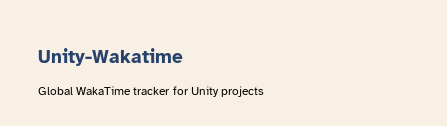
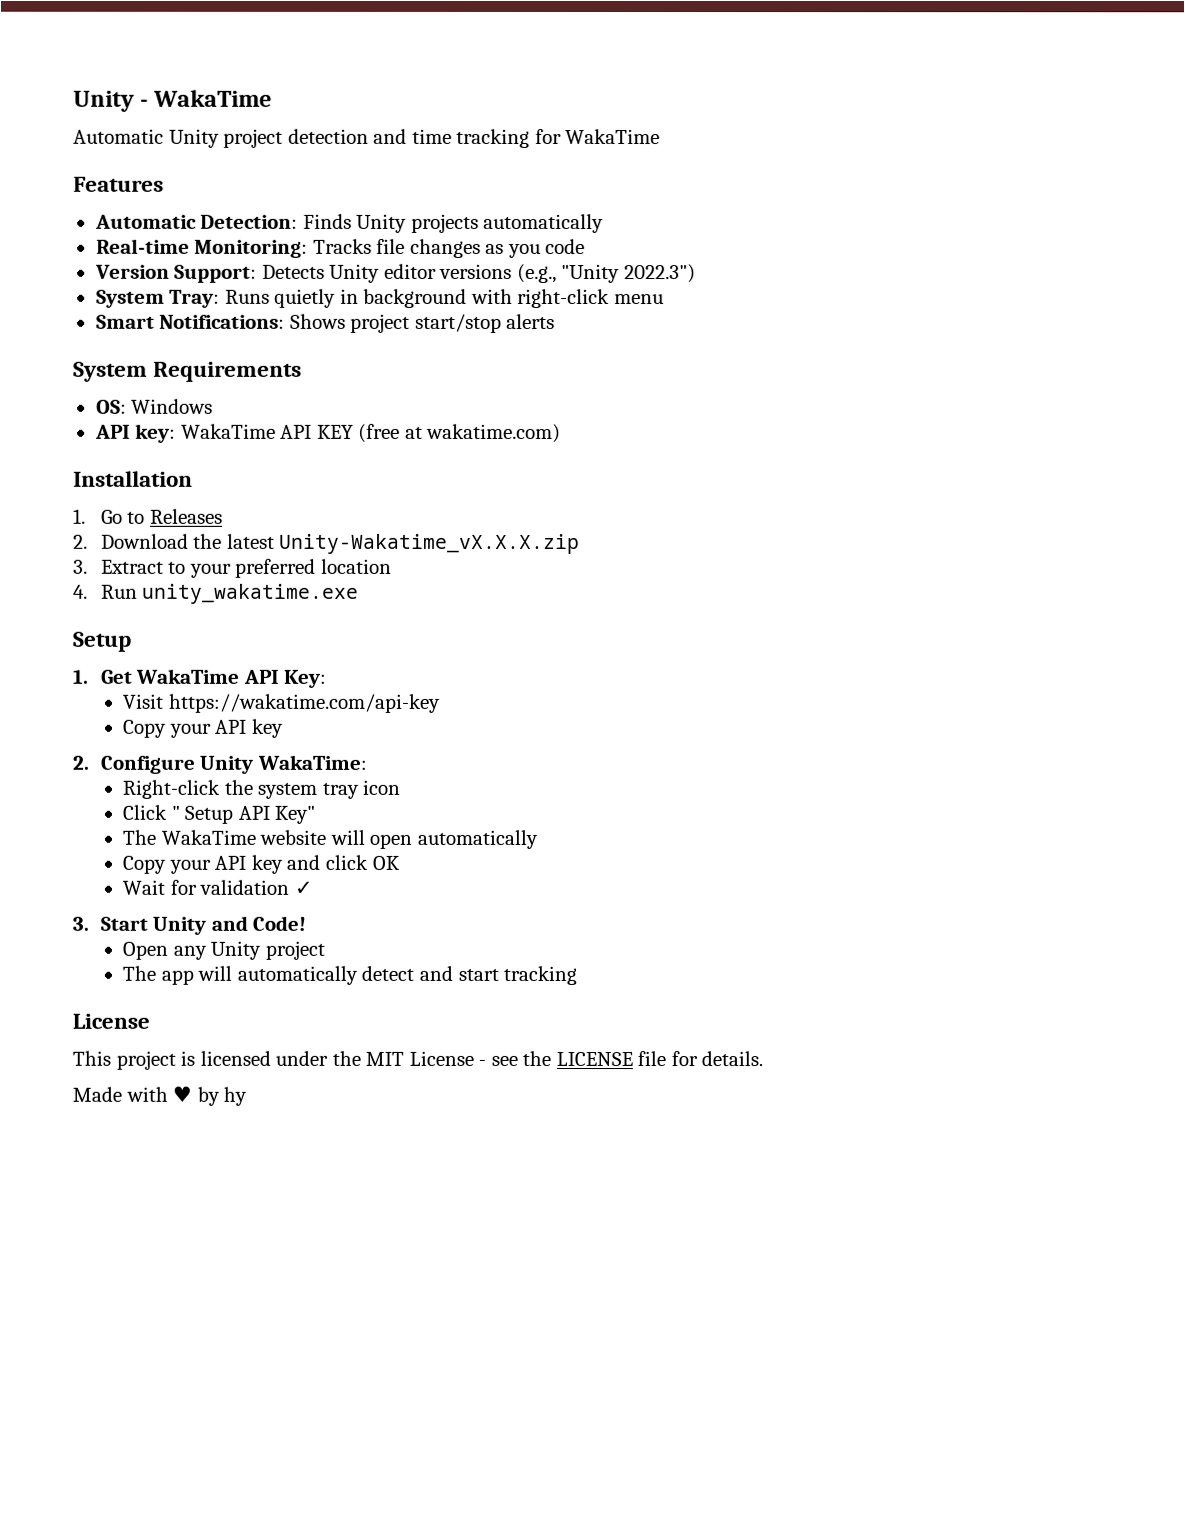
- Unity-Wakatime
- Global WakaTime tracker for Unity projects
+ Unity - WakaTime
+ Automatic Unity project detection and time tracking for WakaTime
+ Features
+ Automatic Detection: Finds Unity projects automatically
+ Real-time Monitoring: Tracks file changes as you code
+ Version Support: Detects Unity editor versions (e.g., "Unity 2022.3")
+ System Tray: Runs quietly in background with right-click menu
+ Smart Notifications: Shows project start/stop alerts
+ System Requirements
+ OS: Windows
+ API key: WakaTime API KEY (free at wakatime.com)
+ Installation
+ 1. Go to Releases
+ 2. Download the latest Unity-Wakatime_vX.X.X.zip
+ 3. Extract to your preferred location
+ 4. Run unity_wakatime.exe
+ Setup
+ 1. Get WakaTime API Key:
+ Visit https://wakatime.com/api-key
+ Copy your API key
+ 2. Configure Unity WakaTime:
+ Right-click the system tray icon
+ Click " Setup API Key"
+ The WakaTime website will open automatically
+ Copy your API key and click OK
+ Wait for validation ✓
+ 3. Start Unity and Code!
+ Open any Unity project
+ The app will automatically detect and start tracking
+ License
+ This project is licensed under the MIT License - see the LICENSE file for details.
+ Made with ♥ by hy

